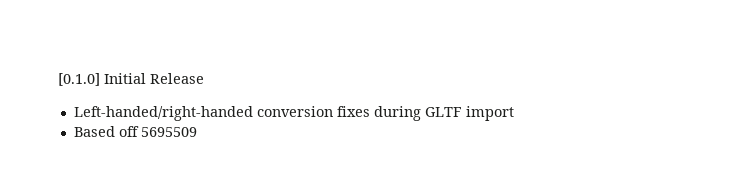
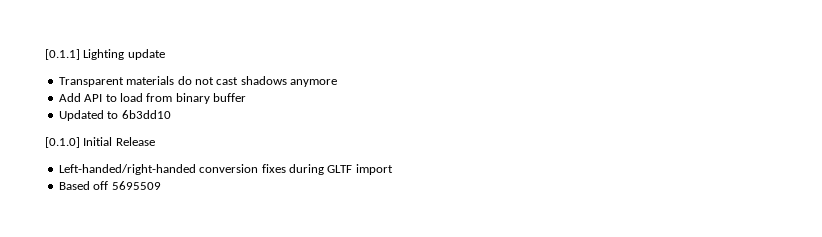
+ [0.1.1] Lighting update
+ Transparent materials do not cast shadows anymore
+ Add API to load from binary buffer
+ Updated to 6b3dd10

